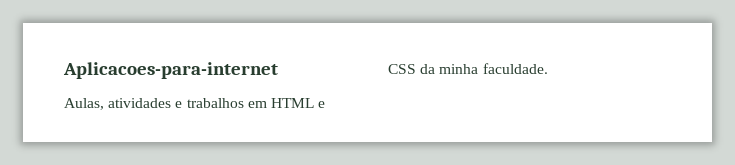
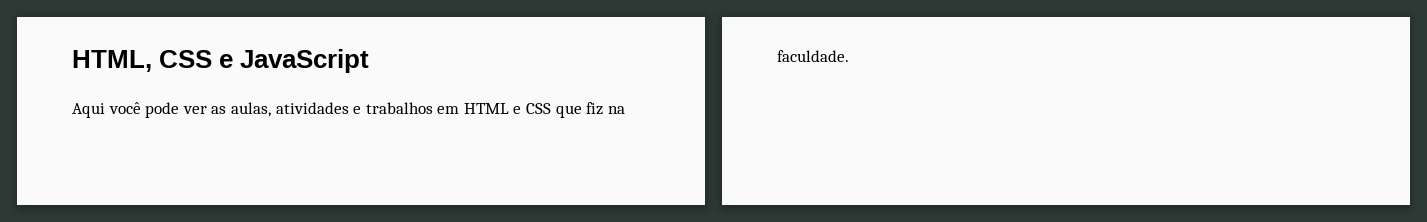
- Aplicacoes-para-internet
- Aulas, atividades e trabalhos em HTML e CSS da minha faculdade.
+ HTML, CSS e JavaScript
+ Aqui você pode ver as aulas, atividades e trabalhos em HTML e CSS que fiz na faculdade.

